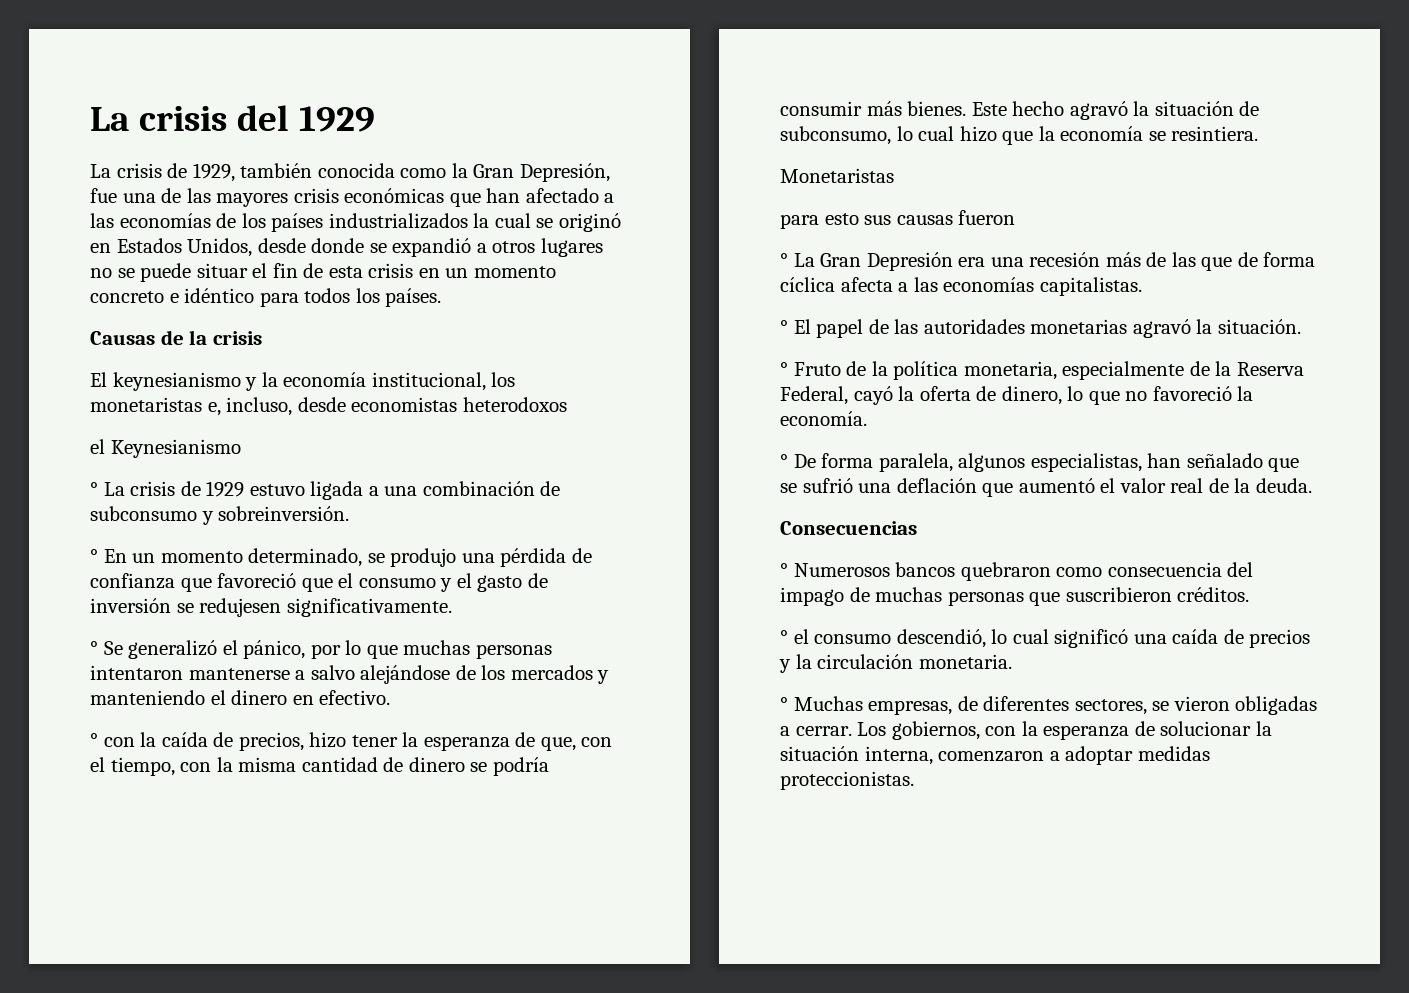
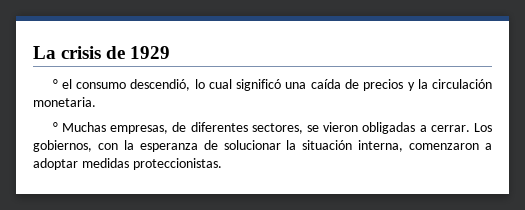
- La crisis del 1929
- La crisis de 1929, también conocida como la Gran Depresión, fue una de las mayores crisis económicas que han afectado a las economías de los países industrializados la cual se originó en Estados Unidos, desde donde se expandió a otros lugares no se puede situar el fin de esta crisis en un momento concreto e idéntico para todos los países.
- Causas de la crisis
- El keynesianismo y la economía institucional, los monetaristas e, incluso, desde economistas heterodoxos
- el Keynesianismo
- ° La crisis de 1929 estuvo ligada a una combinación de subconsumo y sobreinversión.
- ° En un momento determinado, se produjo una pérdida de confianza que favoreció que el consumo y el gasto de inversión se redujesen significativamente.
- ° Se generalizó el pánico, por lo que muchas personas intentaron mantenerse a salvo alejándose de los mercados y manteniendo el dinero en efectivo.
- ° con la caída de precios, hizo tener la esperanza de que, con el tiempo, con la misma cantidad de dinero se podría consumir más bienes. Este hecho agravó la situación de subconsumo, lo cual hizo que la economía se resintiera.
- Monetaristas
- para esto sus causas fueron
- ° La Gran Depresión era una recesión más de las que de forma cíclica afecta a las economías capitalistas.
- ° El papel de las autoridades monetarias agravó la situación.
- ° Fruto de la política monetaria, especialmente de la Reserva Federal, cayó la oferta de dinero, lo que no favoreció la economía.
- ° De forma paralela, algunos especialistas, han señalado que se sufrió una deflación que aumentó el valor real de la deuda.
- Consecuencias
- ° Numerosos bancos quebraron como consecuencia del impago de muchas personas que suscribieron créditos.
+ La crisis de 1929

